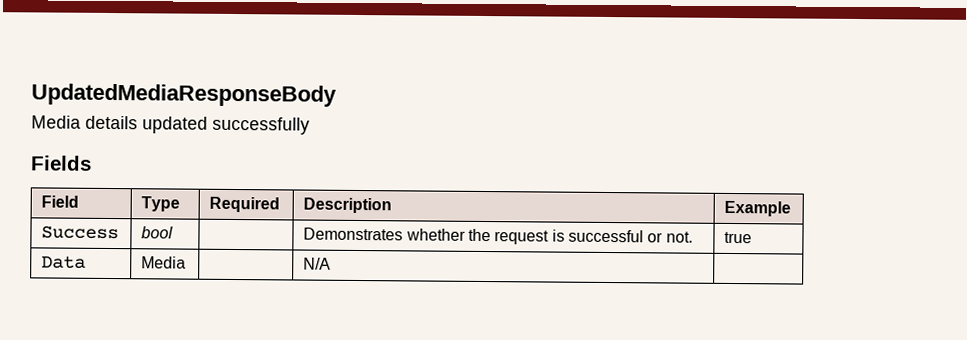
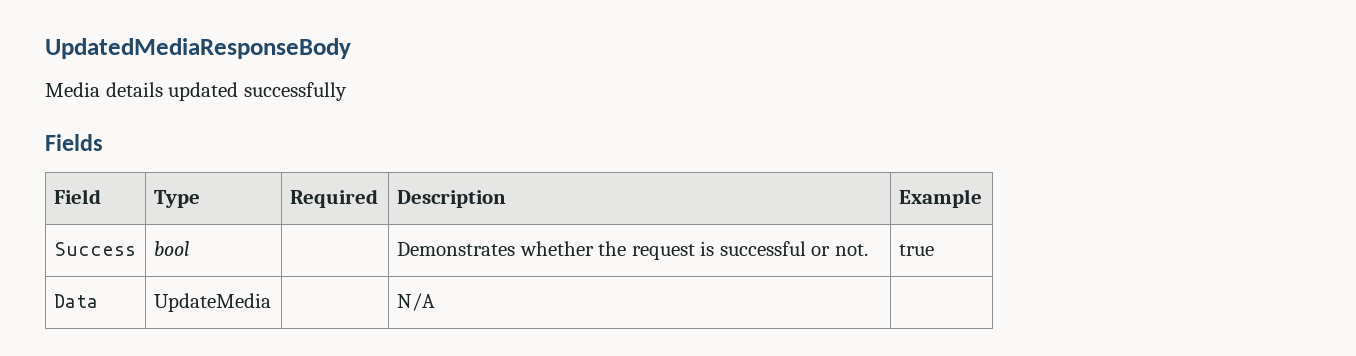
- Data | Media | | N/A |
+ Data | UpdateMedia | | N/A |

